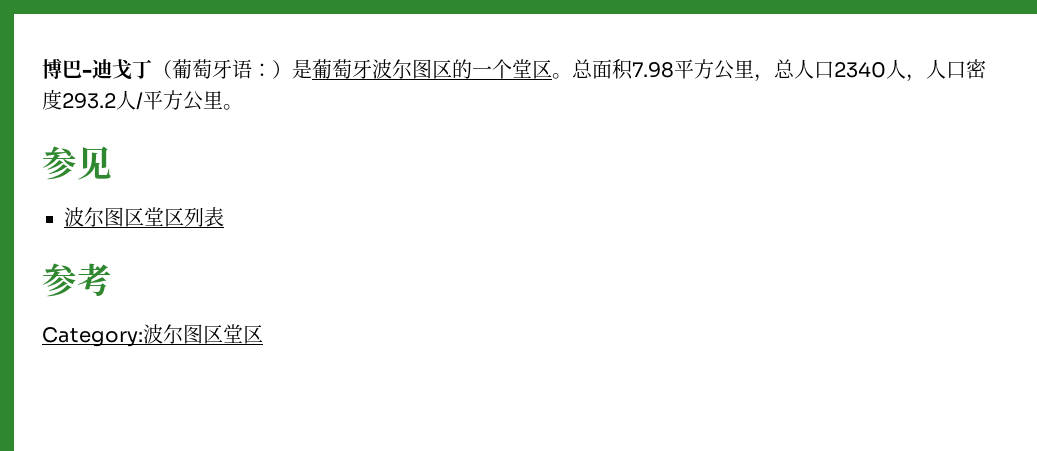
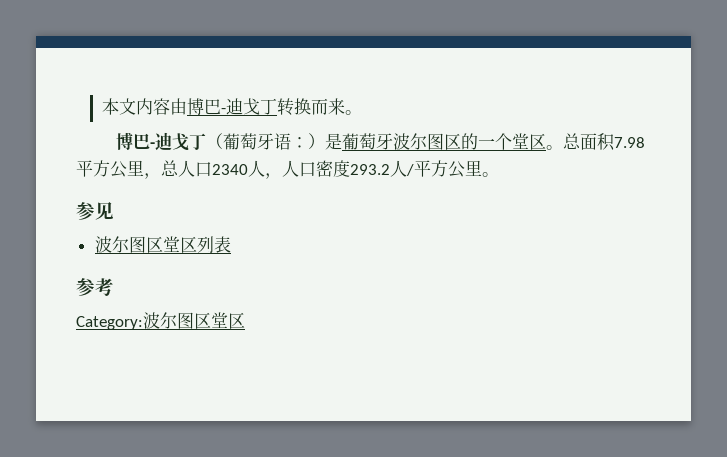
+ 本文内容由博巴-迪戈丁转换而来。

